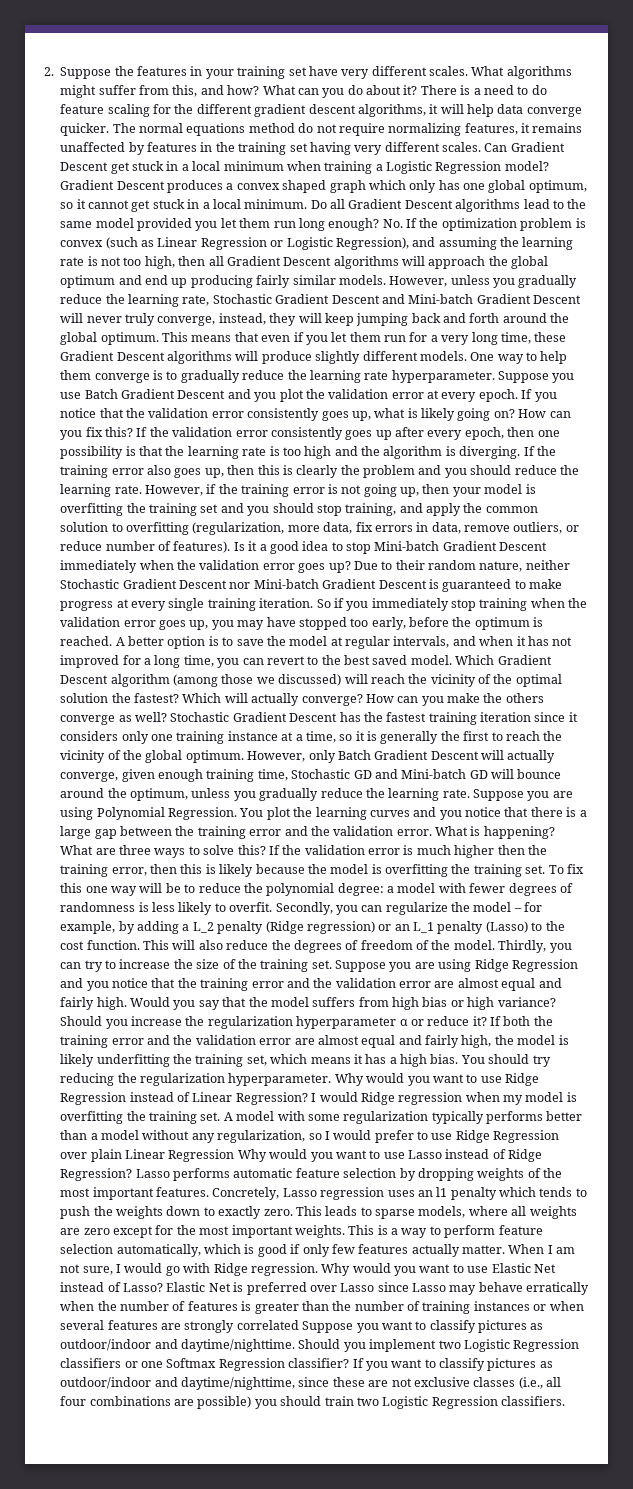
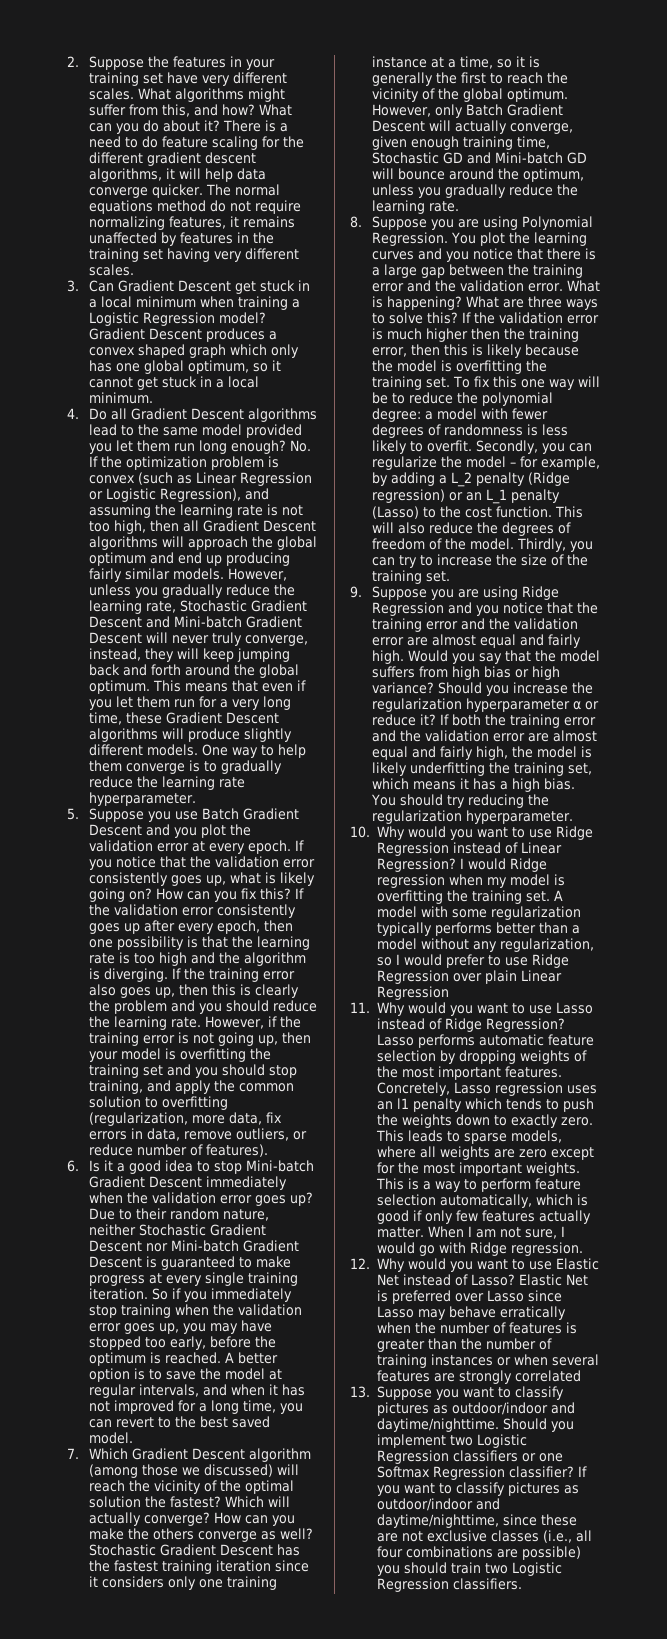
- The normal equations method do not require normalizing features, it remains unaffected by features in the training set having very different scales. Can Gradient Descent get stuck in a local minimum when training a Logistic Regression model?
+ The normal equations method do not require normalizing features, it remains unaffected by features in the training set having very different scales.
+ 3. Can Gradient Descent get stuck in a local minimum when training a Logistic Regression model?
- Gradient Descent produces a convex shaped graph which only has one global optimum, so it cannot get stuck in a local minimum. Do all Gradient Descent algorithms lead to the same model provided you let them run long enough?
+ Gradient Descent produces a convex shaped graph which only has one global optimum, so it cannot get stuck in a local minimum.
+ 4. Do all Gradient Descent algorithms lead to the same model provided you let them run long enough?
- One way to help them converge is to gradually reduce the learning rate hyperparameter. Suppose you use Batch Gradient Descent and you plot the validation error at every epoch.
+ One way to help them converge is to gradually reduce the learning rate hyperparameter.
+ 5. Suppose you use Batch Gradient Descent and you plot the validation error at every epoch.
- However, if the training error is not going up, then your model is overfitting the training set and you should stop training, and apply the common solution to overfitting (regularization, more data, fix errors in data, remove outliers, or reduce number of features). Is it a good idea to stop Mini-batch Gradient Descent immediately when the validation error goes up?
+ However, if the training error is not going up, then your model is overfitting the training set and you should stop training, and apply the common solution to overfitting (regularization, more data, fix errors in data, remove outliers, or reduce number of features).
+ 6. Is it a good idea to stop Mini-batch Gradient Descent immediately when the validation error goes up?
- A better option is to save the model at regular intervals, and when it has not improved for a long time, you can revert to the best saved model. Which Gradient Descent algorithm (among those we discussed) will reach the vicinity of the optimal solution the fastest?
+ A better option is to save the model at regular intervals, and when it has not improved for a long time, you can revert to the best saved model.
+ 7. Which Gradient Descent algorithm (among those we discussed) will reach the vicinity of the optimal solution the fastest?
- However, only Batch Gradient Descent will actually converge, given enough training time, Stochastic GD and Mini-batch GD will bounce around the optimum, unless you gradually reduce the learning rate. Suppose you are using Polynomial Regression.
+ However, only Batch Gradient Descent will actually converge, given enough training time, Stochastic GD and Mini-batch GD will bounce around the optimum, unless you gradually reduce the learning rate.
+ 8. Suppose you are using Polynomial Regression.
- Thirdly, you can try to increase the size of the training set. Suppose you are using Ridge Regression and you notice that the training error and the validation error are almost equal and fairly high.
+ Thirdly, you can try to increase the size of the training set.
+ 9. Suppose you are using Ridge Regression and you notice that the training error and the validation error are almost equal and fairly high.
- You should try reducing the regularization hyperparameter. Why would you want to use Ridge Regression instead of Linear Regression?
+ You should try reducing the regularization hyperparameter.
+ 10. Why would you want to use Ridge Regression instead of Linear Regression?
- A model with some regularization typically performs better than a model without any regularization, so I would prefer to use Ridge Regression over plain Linear Regression Why would you want to use Lasso instead of Ridge Regression?
+ A model with some regularization typically performs better than a model without any regularization, so I would prefer to use Ridge Regression over plain Linear Regression
+ 11. Why would you want to use Lasso instead of Ridge Regression?
- When I am not sure, I would go with Ridge regression. Why would you want to use Elastic Net instead of Lasso?
+ When I am not sure, I would go with Ridge regression.
+ 12. Why would you want to use Elastic Net instead of Lasso?
- Elastic Net is preferred over Lasso since Lasso may behave erratically when the number of features is greater than the number of training instances or when several features are strongly correlated Suppose you want to classify pictures as outdoor/indoor and daytime/nighttime.
+ Elastic Net is preferred over Lasso since Lasso may behave erratically when the number of features is greater than the number of training instances or when several features are strongly correlated
+ 13. Suppose you want to classify pictures as outdoor/indoor and daytime/nighttime.

